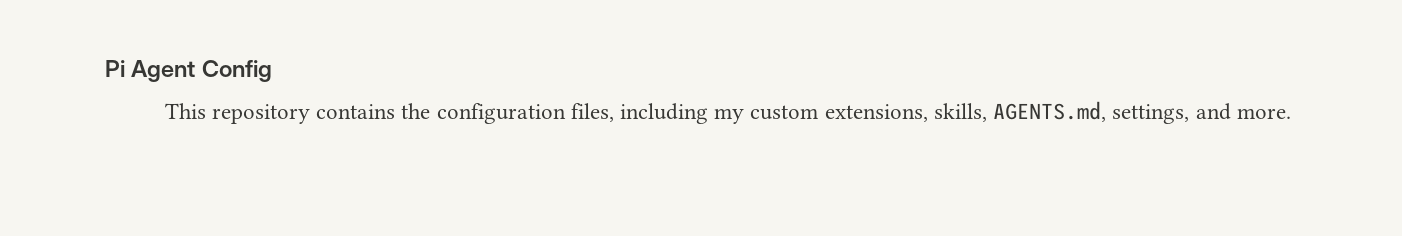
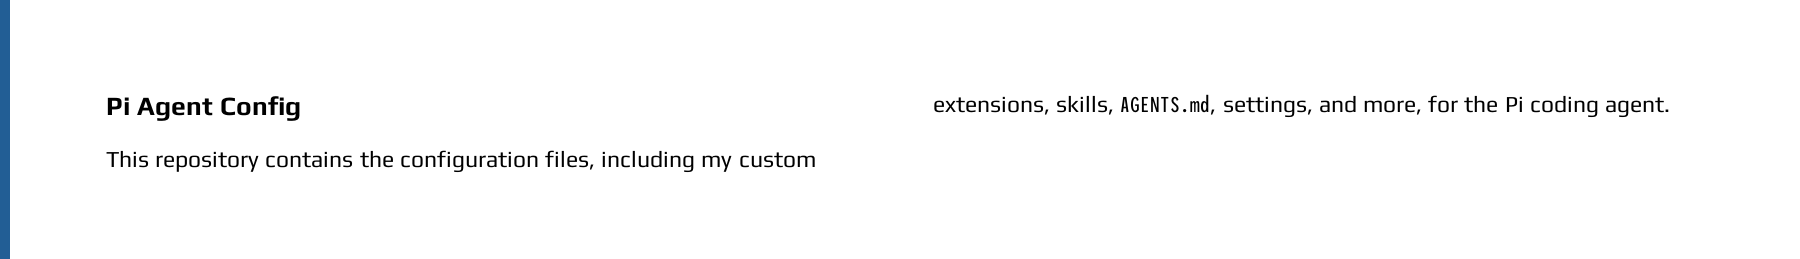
- This repository contains the configuration files, including my custom extensions, skills, AGENTS.md, settings, and more.
+ This repository contains the configuration files, including my custom extensions, skills, AGENTS.md, settings, and more, for the Pi coding agent.

